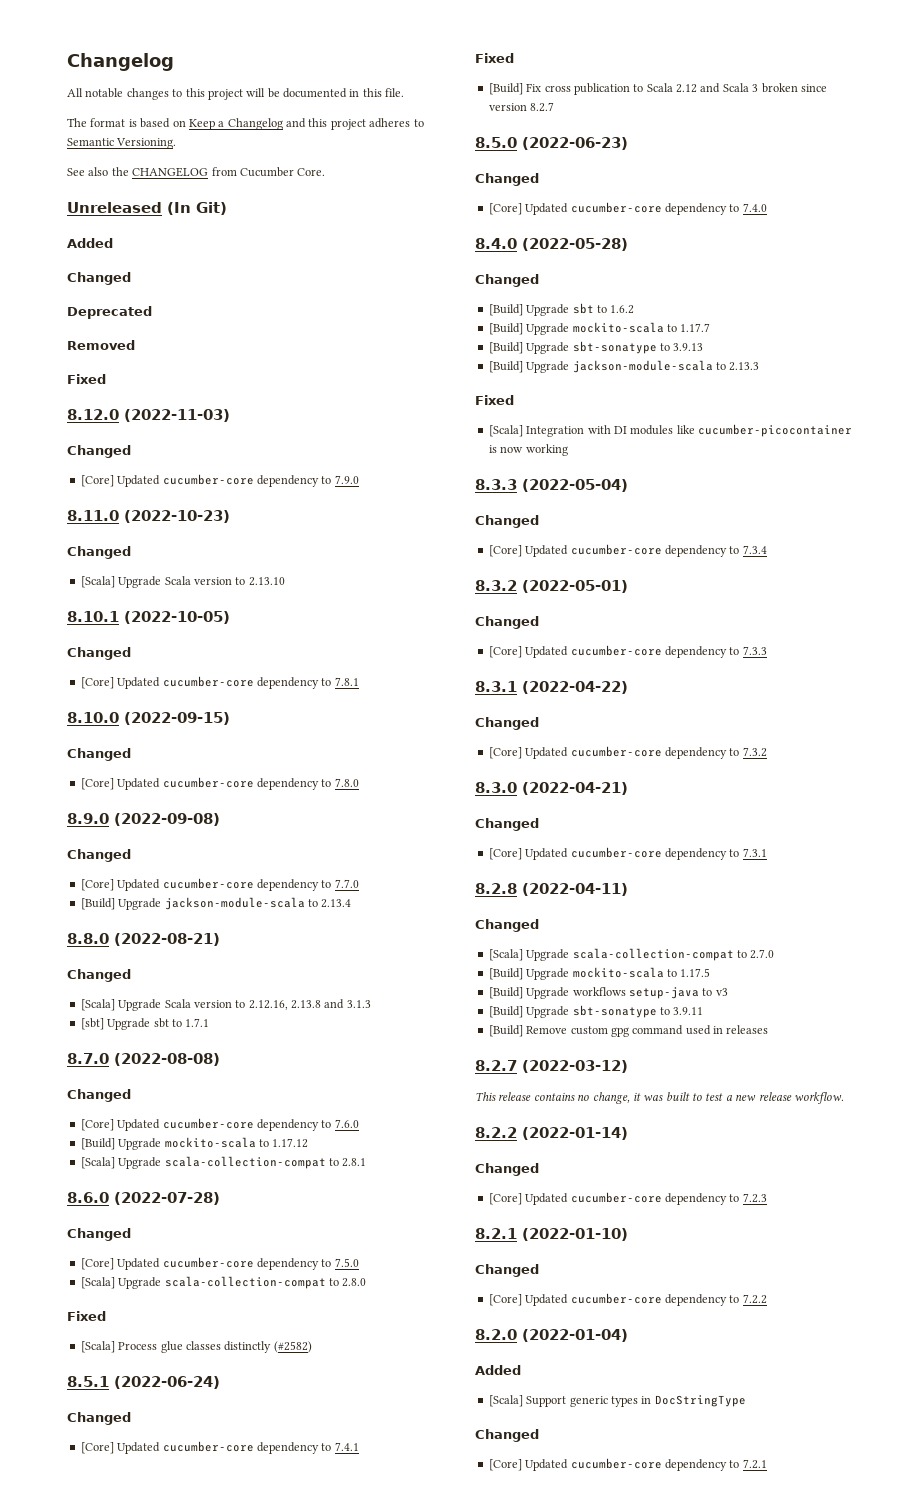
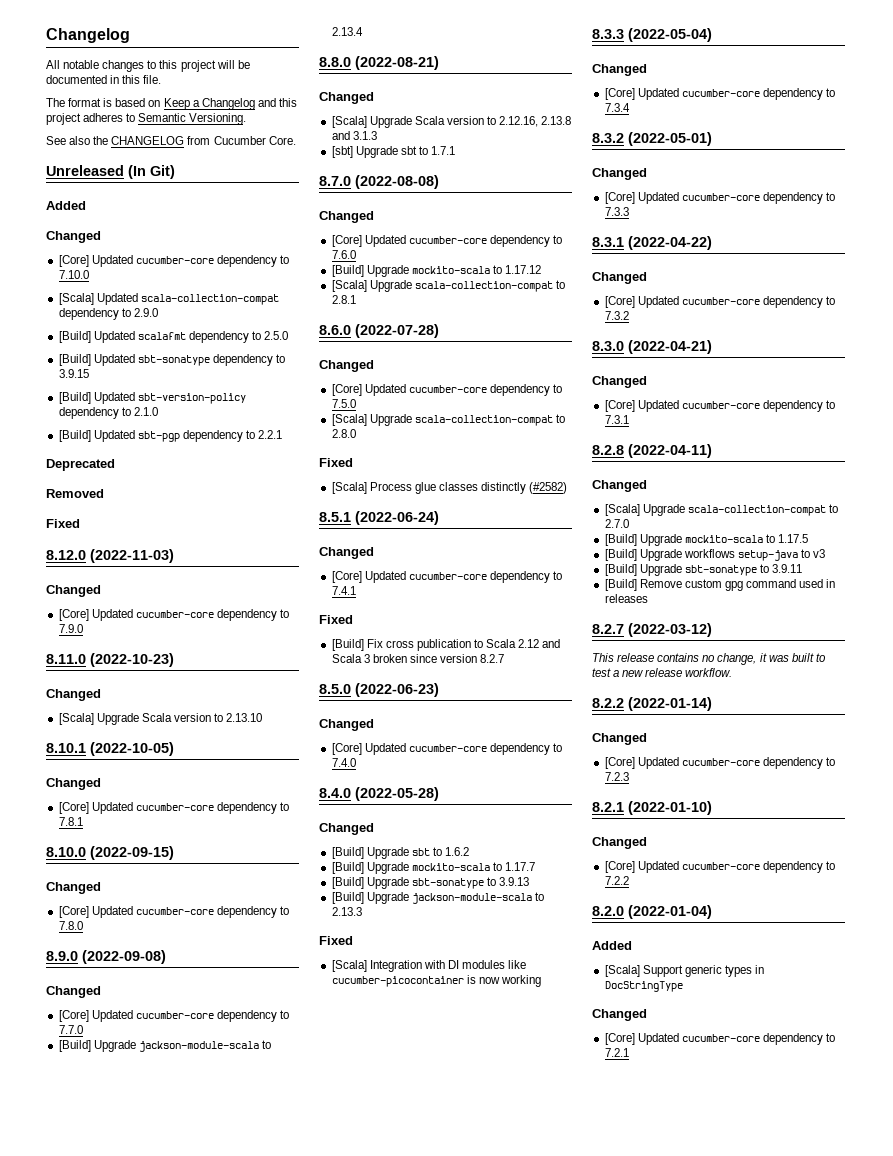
+ [Core] Updated cucumber-core dependency to 7.10.0
+ [Scala] Updated scala-collection-compat dependency to 2.9.0
+ [Build] Updated scalafmt dependency to 2.5.0
+ [Build] Updated sbt-sonatype dependency to 3.9.15
+ [Build] Updated sbt-version-policy dependency to 2.1.0
+ [Build] Updated sbt-pgp dependency to 2.2.1

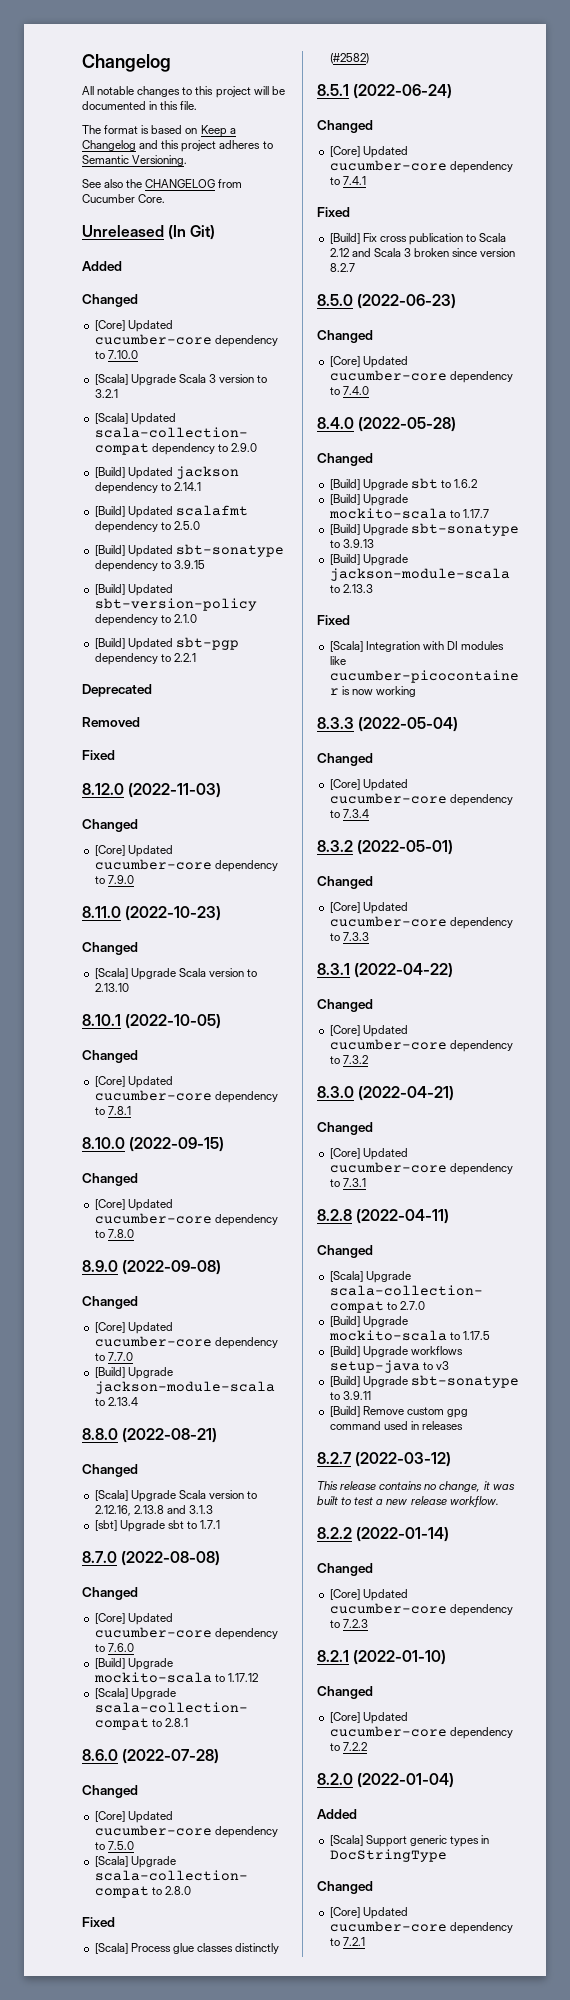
+ [Scala] Upgrade Scala 3 version to 3.2.1
+ [Build] Updated jackson dependency to 2.14.1

